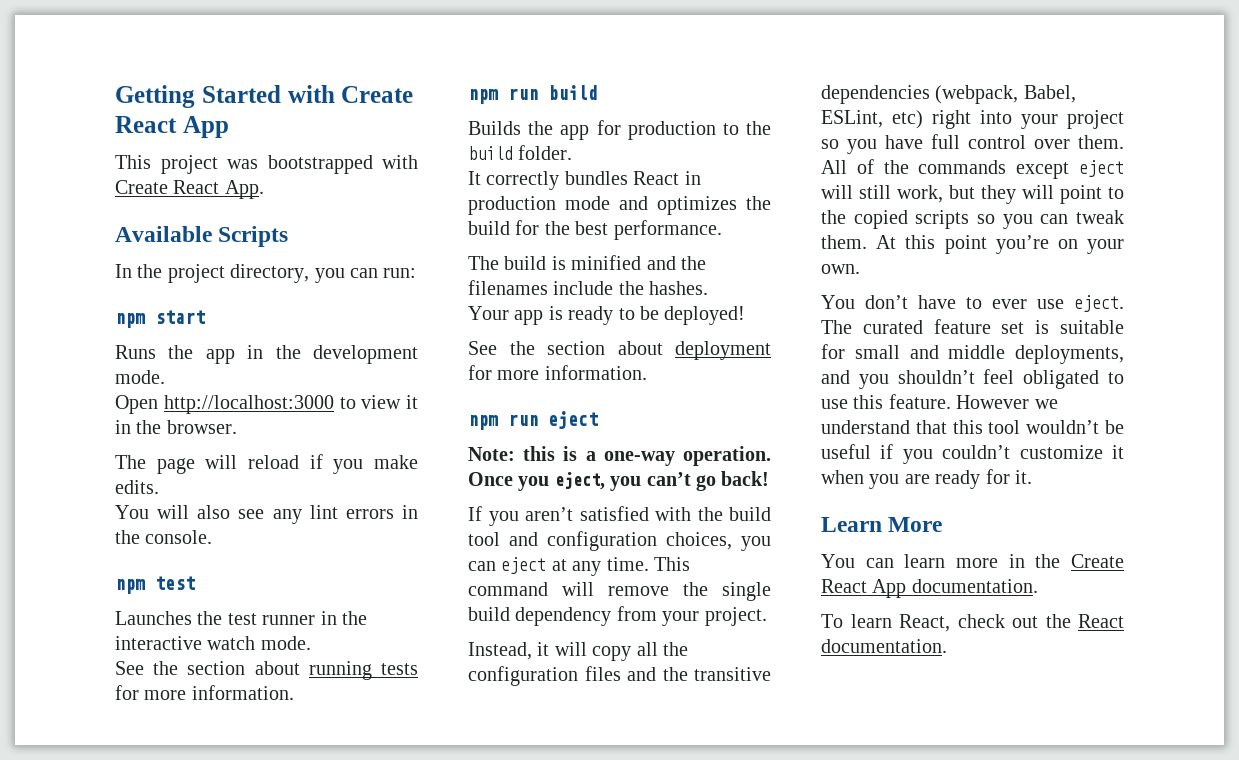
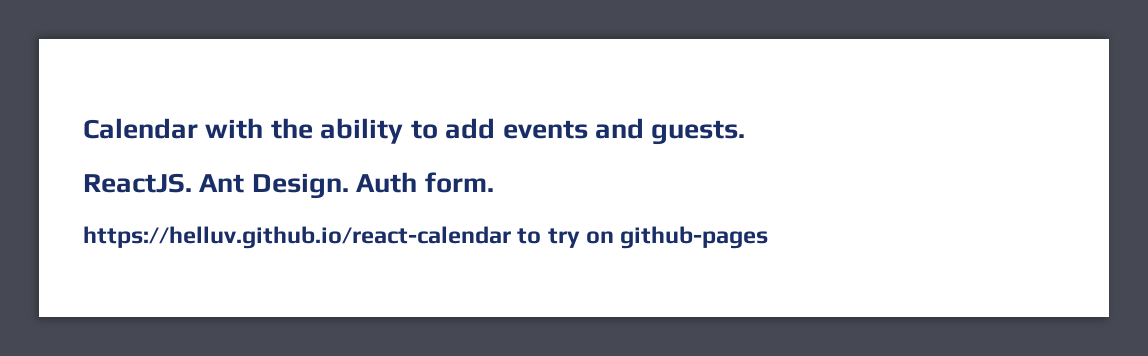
- Getting Started with Create React App
- This project was bootstrapped with Create React App.
- Available Scripts
- In the project directory, you can run:
- npm start
- Runs the app in the development mode.
- Open http://localhost:3000 to view it in the browser.
- The page will reload if you make edits.
- You will also see any lint errors in the console.
- npm test
- Launches the test runner in the interactive watch mode.
- See the section about running tests for more information.
- npm run build
- Builds the app for production to the build folder.
- It correctly bundles React in production mode and optimizes the build for the best performance.
- The build is minified and the filenames include the hashes.
- Your app is ready to be deployed!
- See the section about deployment for more information.
- npm run eject
- Note: this is a one-way operation. Once you eject, you can’t go back!
- If you aren’t satisfied with the build tool and configuration choices, you can eject at any time. This command will remove the single build dependency from your project.
- Instead, it will copy all the configuration files and the transitive dependencies (webpack, Babel, ESLint, etc) right into your project so you have full control over them. All of the commands except eject will still work, but they will point to the copied scripts so you can tweak them. At this point you’re on your own.
- You don’t have to ever use eject. The curated feature set is suitable for small and middle deployments, and you shouldn’t feel obligated to use this feature. However we understand that this tool wouldn’t be useful if you couldn’t customize it when you are ready for it.
- Learn More
- You can learn more in the Create React App documentation.
- To learn React, check out the React documentation.
+ Calendar with the ability to add events and guests.
+ ReactJS. Ant Design. Auth form.
+ https://helluv.github.io/react-calendar to try on github-pages

